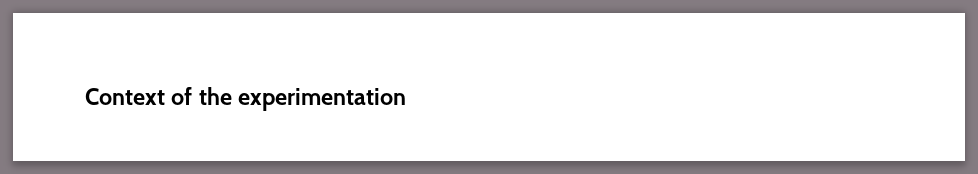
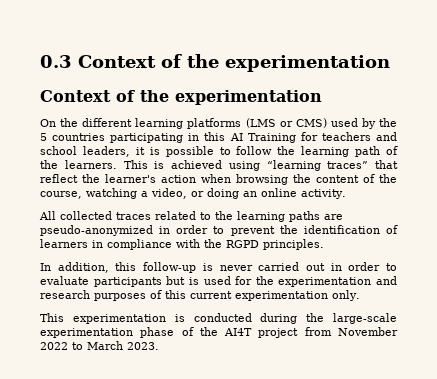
+ 0.3 Context of the experimentation
  Context of the experimentation
+ On the different learning platforms (LMS or CMS) used by the 5 countries participating in this AI Training for teachers and school leaders, it is possible to follow the learning path of the learners. This is achieved using “learning traces” that reflect the learner's action when browsing the content of the course, watching a video, or doing an online activity.
+ All collected traces related to the learning paths are pseudo-anonymized in order to prevent the identification of learners in compliance with the RGPD principles.
+ In addition, this follow-up is never carried out in order to evaluate participants but is used for the experimentation and research purposes of this current experimentation only.
+ This experimentation is conducted during the large-scale experimentation phase of the AI4T project from November 2022 to March 2023.

